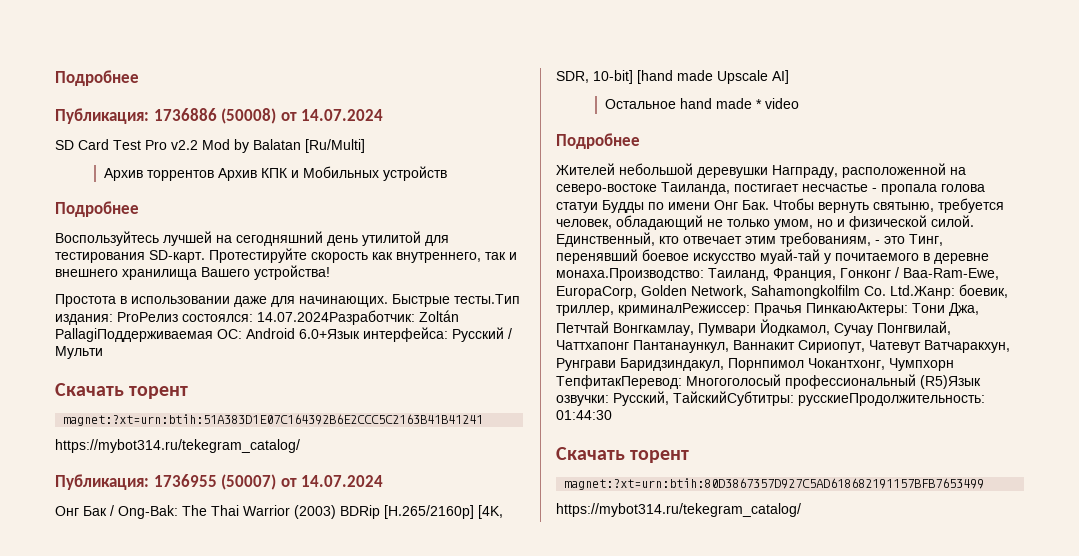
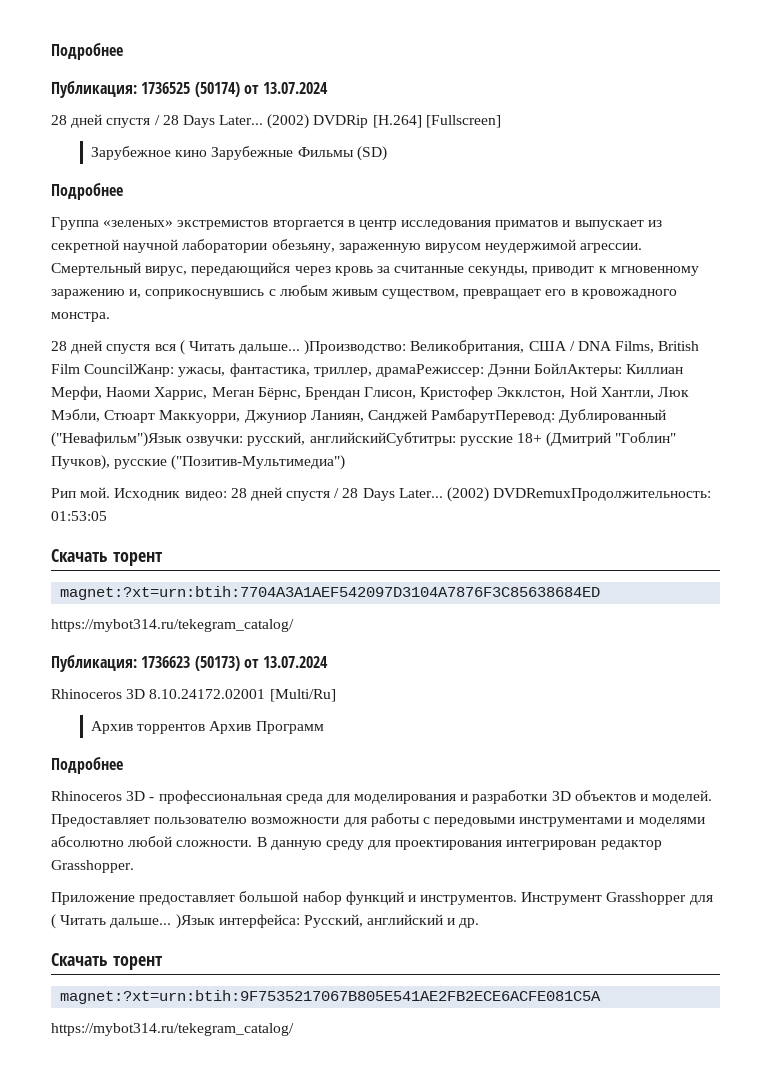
- Публикация: 1736886 (50008) от 14.07.2024
- SD Card Test Pro v2.2 Mod by Balatan [Ru/Multi]
- Архив торрентов Архив КПК и Мобильных устройств
+ Публикация: 1736525 (50174) от 13.07.2024
+ 28 дней спустя / 28 Days Later... (2002) DVDRip [H.264] [Fullscreen]
+ Зарубежное кино Зарубежные Фильмы (SD)
  Подробнее
- Воспользуйтесь лучшей на сегодняшний день утилитой для тестирования SD-карт. Протестируйте скорость как внутреннего, так и внешнего хранилища Вашего устройства!
- Простота в использовании даже для начинающих. Быстрые тесты.Тип издания: ProРелиз состоялся: 14.07.2024Разработчик: Zoltán PallagiПоддерживаемая ОС: Android 6.0+Язык интерфейса: Русский / Мульти
+ Группа «зеленых» экстремистов вторгается в центр исследования приматов и выпускает из секретной научной лаборатории обезьяну, зараженную вирусом неудержимой агрессии. Смертельный вирус, передающийся через кровь за считанные секунды, приводит к мгновенному заражению и, соприкоснувшись с любым живым существом, превращает его в кровожадного монстра.
+ 28 дней спустя вся ( Читать дальше... )Производство: Великобритания, США / DNA Films, British Film CouncilЖанр: ужасы, фантастика, триллер, драмаРежиссер: Дэнни БойлАктеры: Киллиан Мерфи, Наоми Харрис, Меган Бёрнс, Брендан Глисон, Кристофер Экклстон, Ной Хантли, Люк Мэбли, Стюарт Маккуорри, Джуниор Ланиян, Санджей РамбарутПеревод: Дублированный ("Невафильм")Язык озвучки: русский, английскийСубтитры: русские 18+ (Дмитрий "Гоблин" Пучков), русские ("Позитив-Мультимедиа")
+ Рип мой. Исходник видео: 28 дней спустя / 28 Days Later... (2002) DVDRemuxПродолжительность: 01:53:05
  Скачать торент
- magnet:?xt=urn:btih:51A383D1E07C164392B6E2CCC5C2163B41B41241
+ magnet:?xt=urn:btih:7704A3A1AEF542097D3104A7876F3C85638684ED
  https://mybot314.ru/tekegram_catalog/
- Публикация: 1736955 (50007) от 14.07.2024
- Онг Бак / Ong-Bak: The Thai Warrior (2003) BDRip [H.265/2160p] [4K, SDR, 10-bit] [hand made Upscale AI]
- Остальное hand made * video
+ Публикация: 1736623 (50173) от 13.07.2024
+ Rhinoceros 3D 8.10.24172.02001 [Multi/Ru]
+ Архив торрентов Архив Программ
  Подробнее
- Жителей небольшой деревушки Нагпраду, расположенной на северо-востоке Таиланда, постигает несчастье - пропала голова статуи Будды по имени Онг Бак. Чтобы вернуть святыню, требуется человек, обладающий не только умом, но и физической силой. Единственный, кто отвечает этим требованиям, - это Тинг, перенявший боевое искусство муай-тай у почитаемого в деревне монаха.Производство: Таиланд, Франция, Гонконг / Baa-Ram-Ewe, EuropaCorp, Golden Network, Sahamongkolfilm Co. Ltd.Жанр: боевик, триллер, криминалРежиссер: Прачья ПинкаюАктеры: Тони Джа, Петчтай Вонгкамлау, Пумвари Йодкамол, Сучау Понгвилай, Чаттхапонг Пантанаункул, Ваннакит Сириопут, Чатевут Ватчаракхун, Рунграви Баридзиндакул, Порнпимол Чокантхонг, Чумпхорн ТепфитакПеревод: Многоголосый профессиональный (R5)Язык озвучки: Русский, ТайскийСубтитры: русскиеПродолжительность: 01:44:30
+ Rhinoceros 3D - профессиональная среда для моделирования и разработки 3D объектов и моделей. Предоставляет пользователю возможности для работы с передовыми инструментами и моделями абсолютно любой сложности. В данную среду для проектирования интегрирован редактор Grasshopper.
+ Приложение предоставляет большой набор функций и инструментов. Инструмент Grasshopper для ( Читать дальше... )Язык интерфейса: Русский, английский и др.
  Скачать торент
- magnet:?xt=urn:btih:80D3867357D927C5AD618682191157BFB7653499
+ magnet:?xt=urn:btih:9F7535217067B805E541AE2FB2ECE6ACFE081C5A

